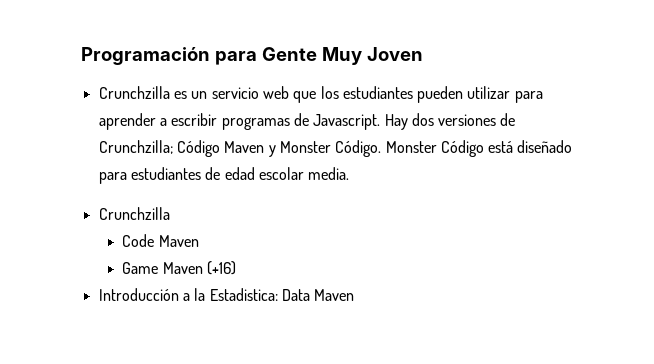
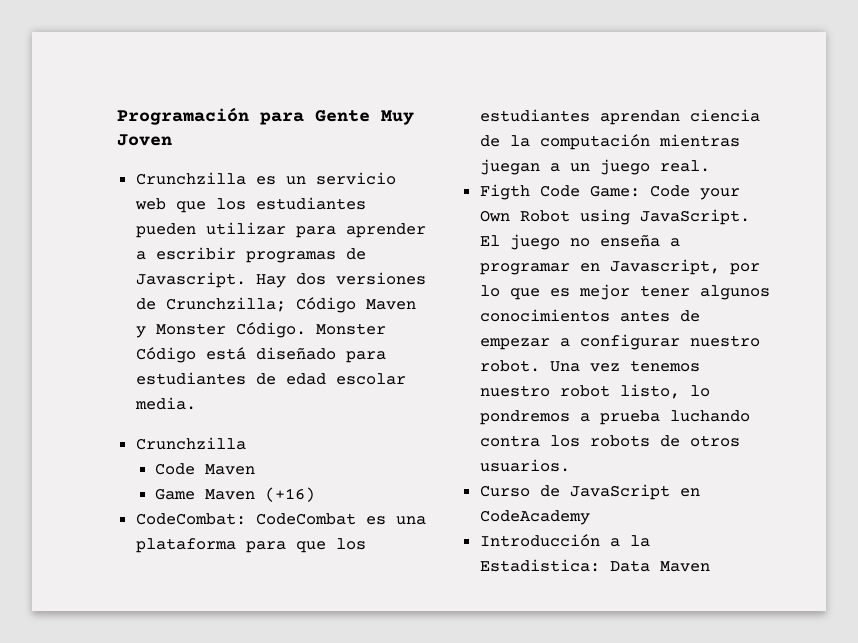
+ CodeCombat: CodeCombat es una plataforma para que los estudiantes aprendan ciencia de la computación mientras juegan a un juego real.
+ Figth Code Game: Code your Own Robot using JavaScript. El juego no enseña a programar en Javascript, por lo que es mejor tener algunos conocimientos antes de empezar a configurar nuestro robot. Una vez tenemos nuestro robot listo, lo pondremos a prueba luchando contra los robots de otros usuarios.
+ Curso de JavaScript en CodeAcademy

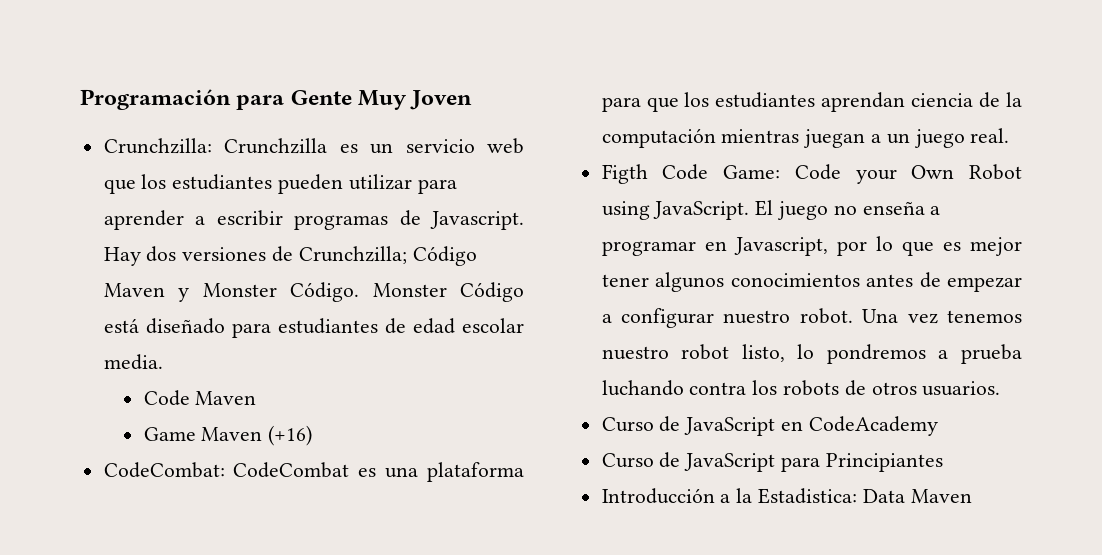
- Crunchzilla es un servicio web que los estudiantes pueden utilizar para aprender a escribir programas de Javascript.
+ Crunchzilla: Crunchzilla es un servicio web que los estudiantes pueden utilizar para aprender a escribir programas de Javascript.
  Monster Código está diseñado para estudiantes de edad escolar media.
- Crunchzilla
+ Curso de JavaScript para Principiantes

